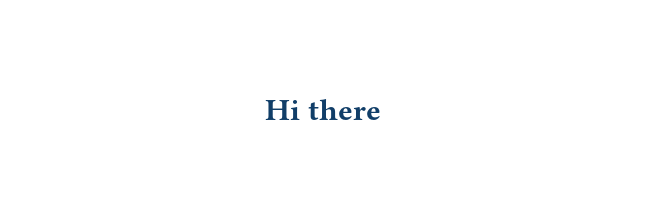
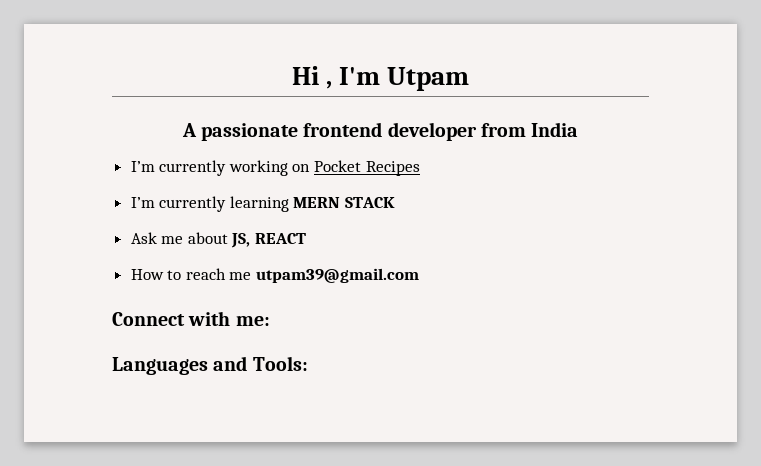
- Hi there
+ Hi , I'm Utpam
+ A passionate frontend developer from India
+ I’m currently working on Pocket Recipes
+ I’m currently learning MERN STACK
+ Ask me about JS, REACT
+ How to reach me utpam39@gmail.com
+ Connect with me:
+ Languages and Tools:

